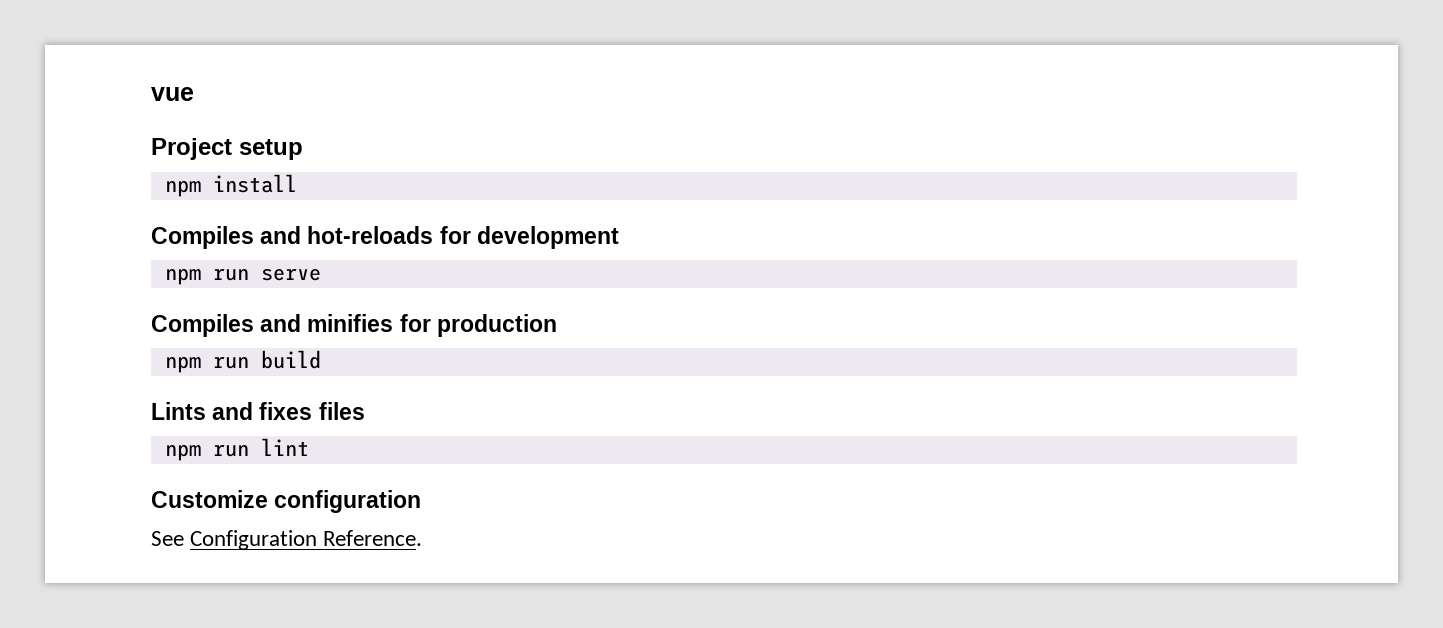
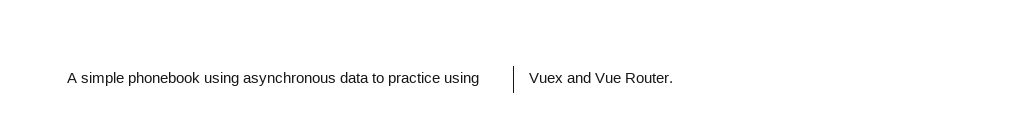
- vue
- Project setup
- npm install
- Compiles and hot-reloads for development
- npm run serve
- Compiles and minifies for production
- npm run build
- Lints and fixes files
- npm run lint
- Customize configuration
- See Configuration Reference.
+ A simple phonebook using asynchronous data to practice using Vuex and Vue Router.

